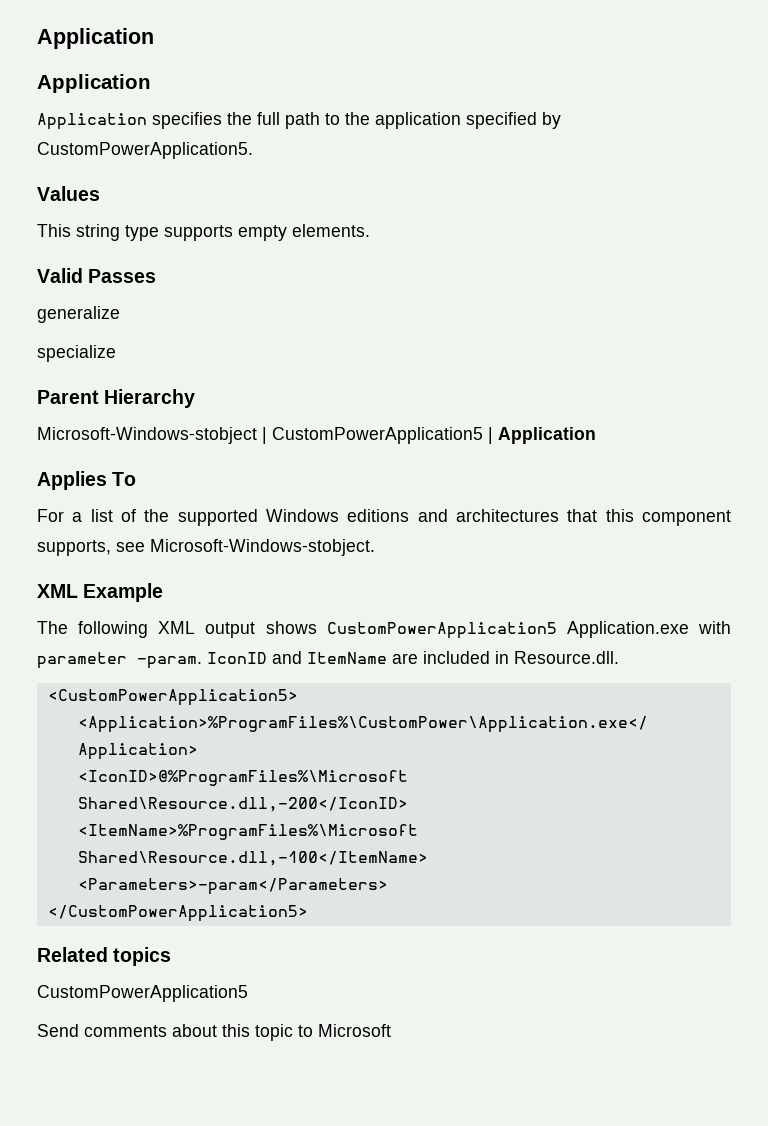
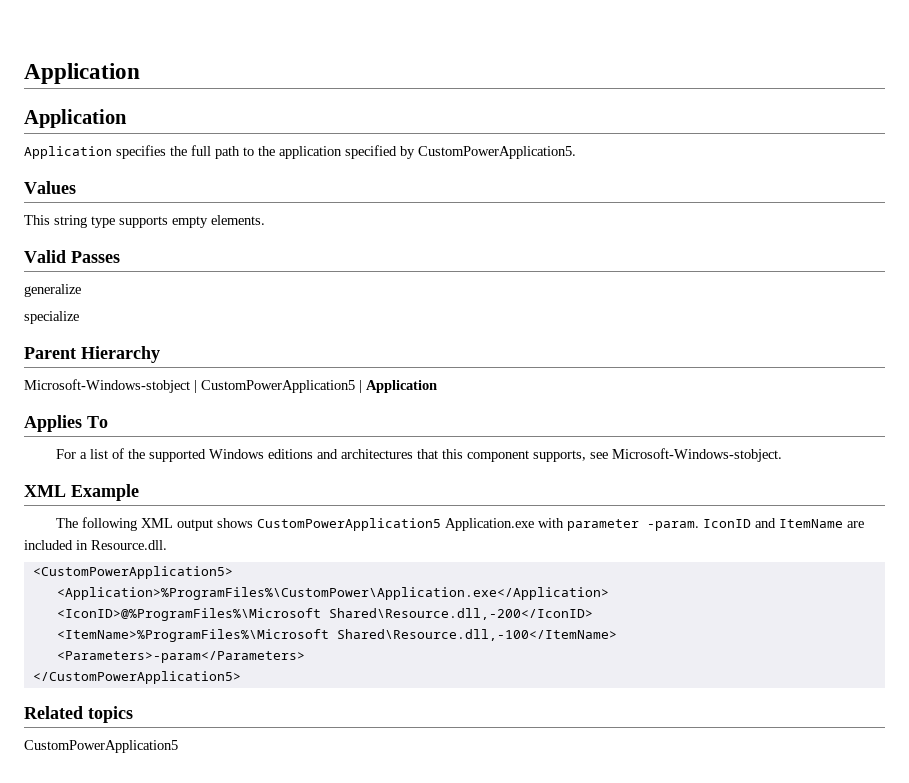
- Send comments about this topic to Microsoft

